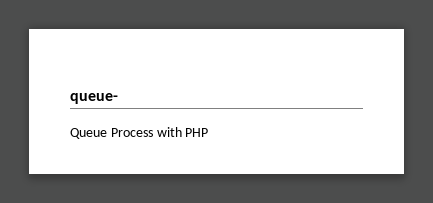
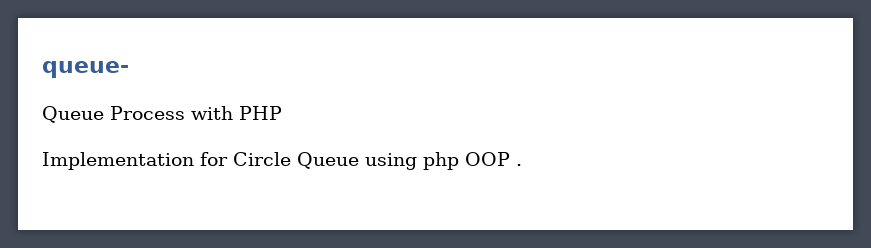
+ Implementation for Circle Queue using php OOP .

